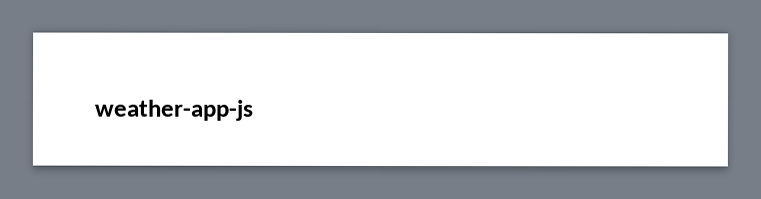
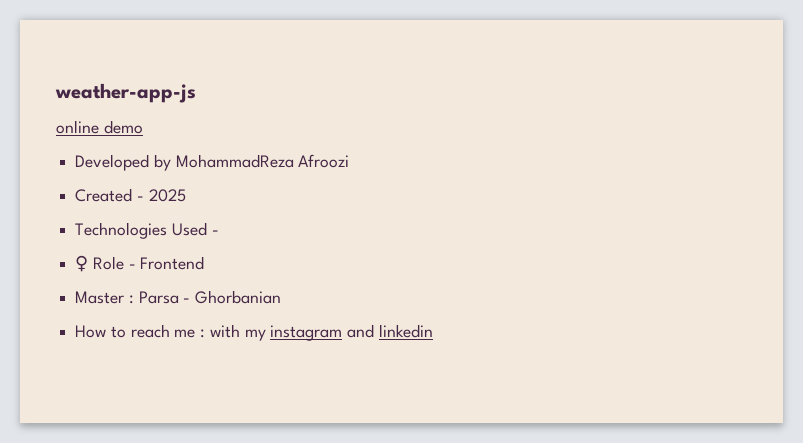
+ online demo
+ Developed by MohammadReza Afroozi
+ Created - 2025
+ Technologies Used -
+ ♀ Role - Frontend
+ Master : Parsa - Ghorbanian
+ How to reach me : with my instagram and linkedin

